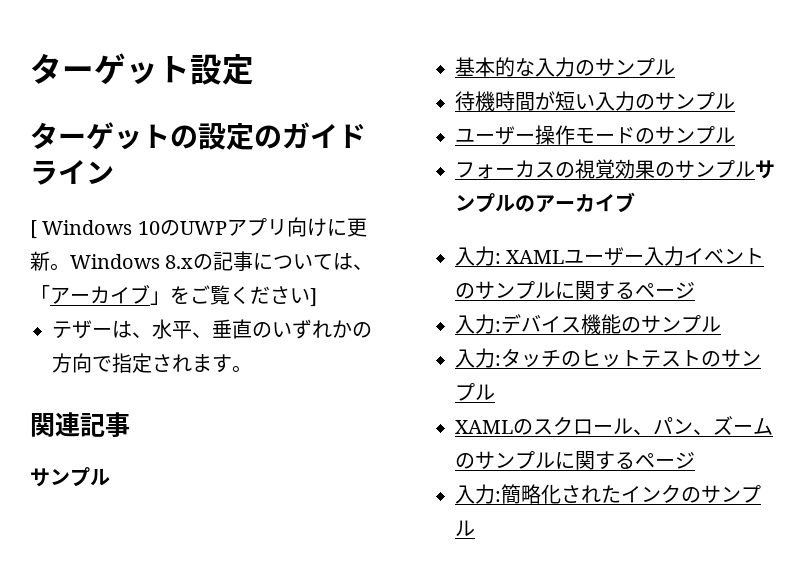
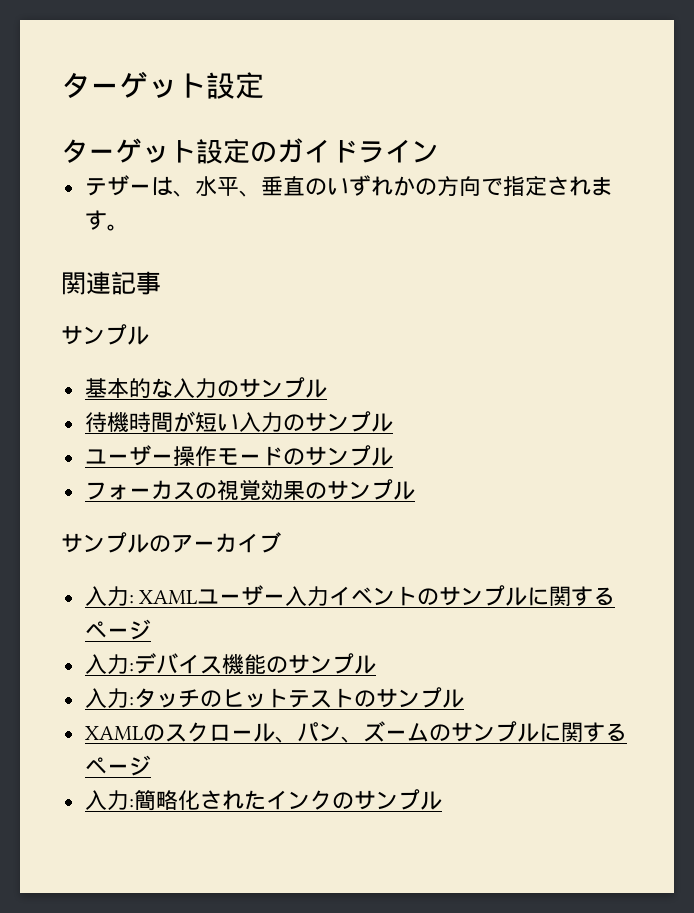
- ターゲットの設定のガイドライン
+ ターゲット設定のガイドライン
- [ Windows 10のUWPアプリ向けに更新。Windows 8.xの記事については、「アーカイブ」をご覧ください]
- フォーカスの視覚効果のサンプルサンプルのアーカイブ
+ フォーカスの視覚効果のサンプル
+ サンプルのアーカイブ

